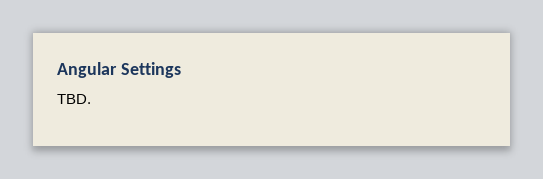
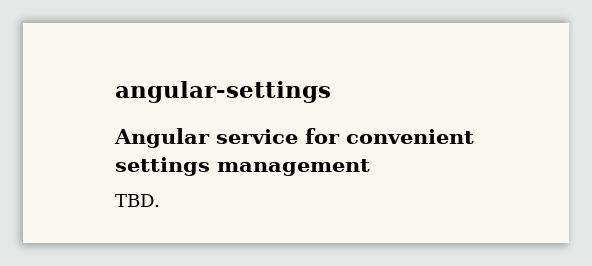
- Angular Settings
+ angular-settings
+ Angular service for convenient settings management

